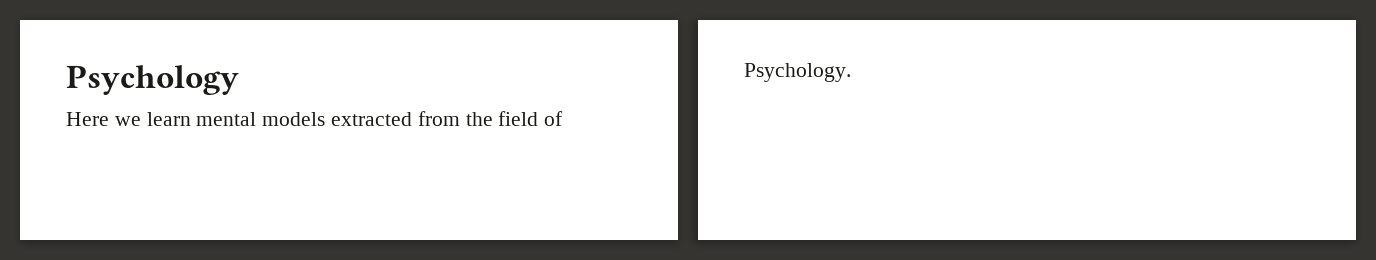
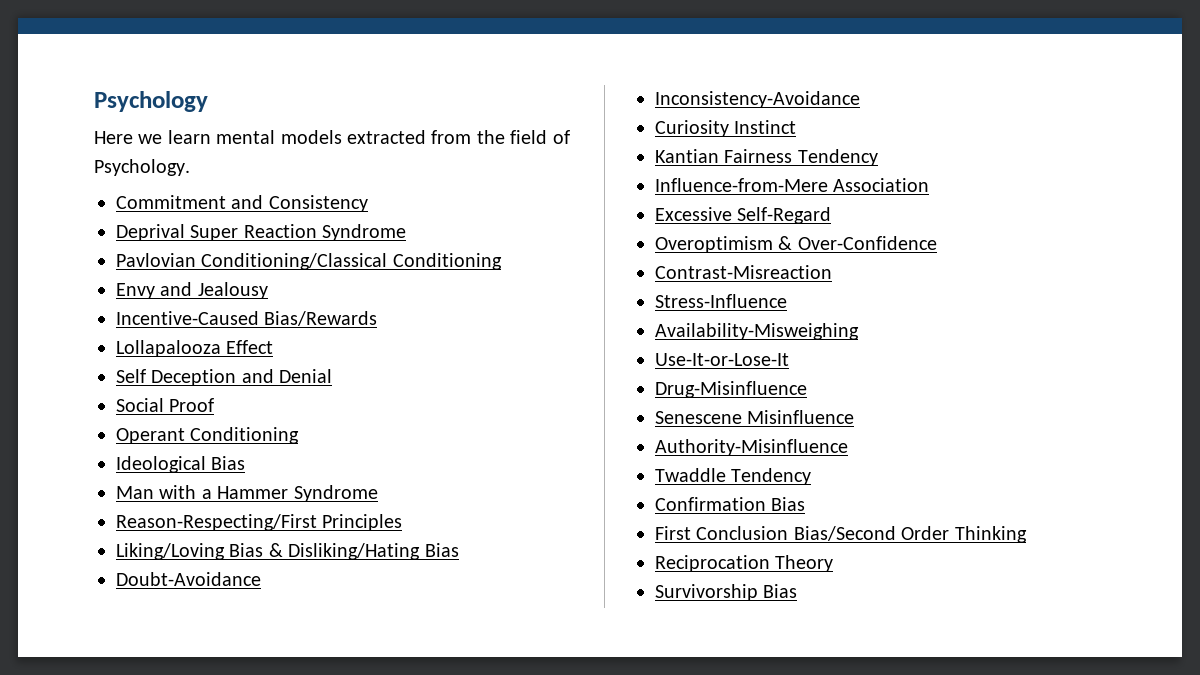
+ Commitment and Consistency
+ Deprival Super Reaction Syndrome
+ Pavlovian Conditioning/Classical Conditioning
+ Envy and Jealousy
+ Incentive-Caused Bias/Rewards
+ Lollapalooza Effect
+ Self Deception and Denial
+ Social Proof
+ Operant Conditioning
+ Ideological Bias
+ Man with a Hammer Syndrome
+ Reason-Respecting/First Principles
+ Liking/Loving Bias & Disliking/Hating Bias
+ Doubt-Avoidance
+ Inconsistency-Avoidance
+ Curiosity Instinct
+ Kantian Fairness Tendency
+ Influence-from-Mere Association
+ Excessive Self-Regard
+ Overoptimism & Over-Confidence
+ Contrast-Misreaction
+ Stress-Influence
+ Availability-Misweighing
+ Use-It-or-Lose-It
+ Drug-Misinfluence
+ Senescene Misinfluence
+ Authority-Misinfluence
+ Twaddle Tendency
+ Confirmation Bias
+ First Conclusion Bias/Second Order Thinking
+ Reciprocation Theory
+ Survivorship Bias

